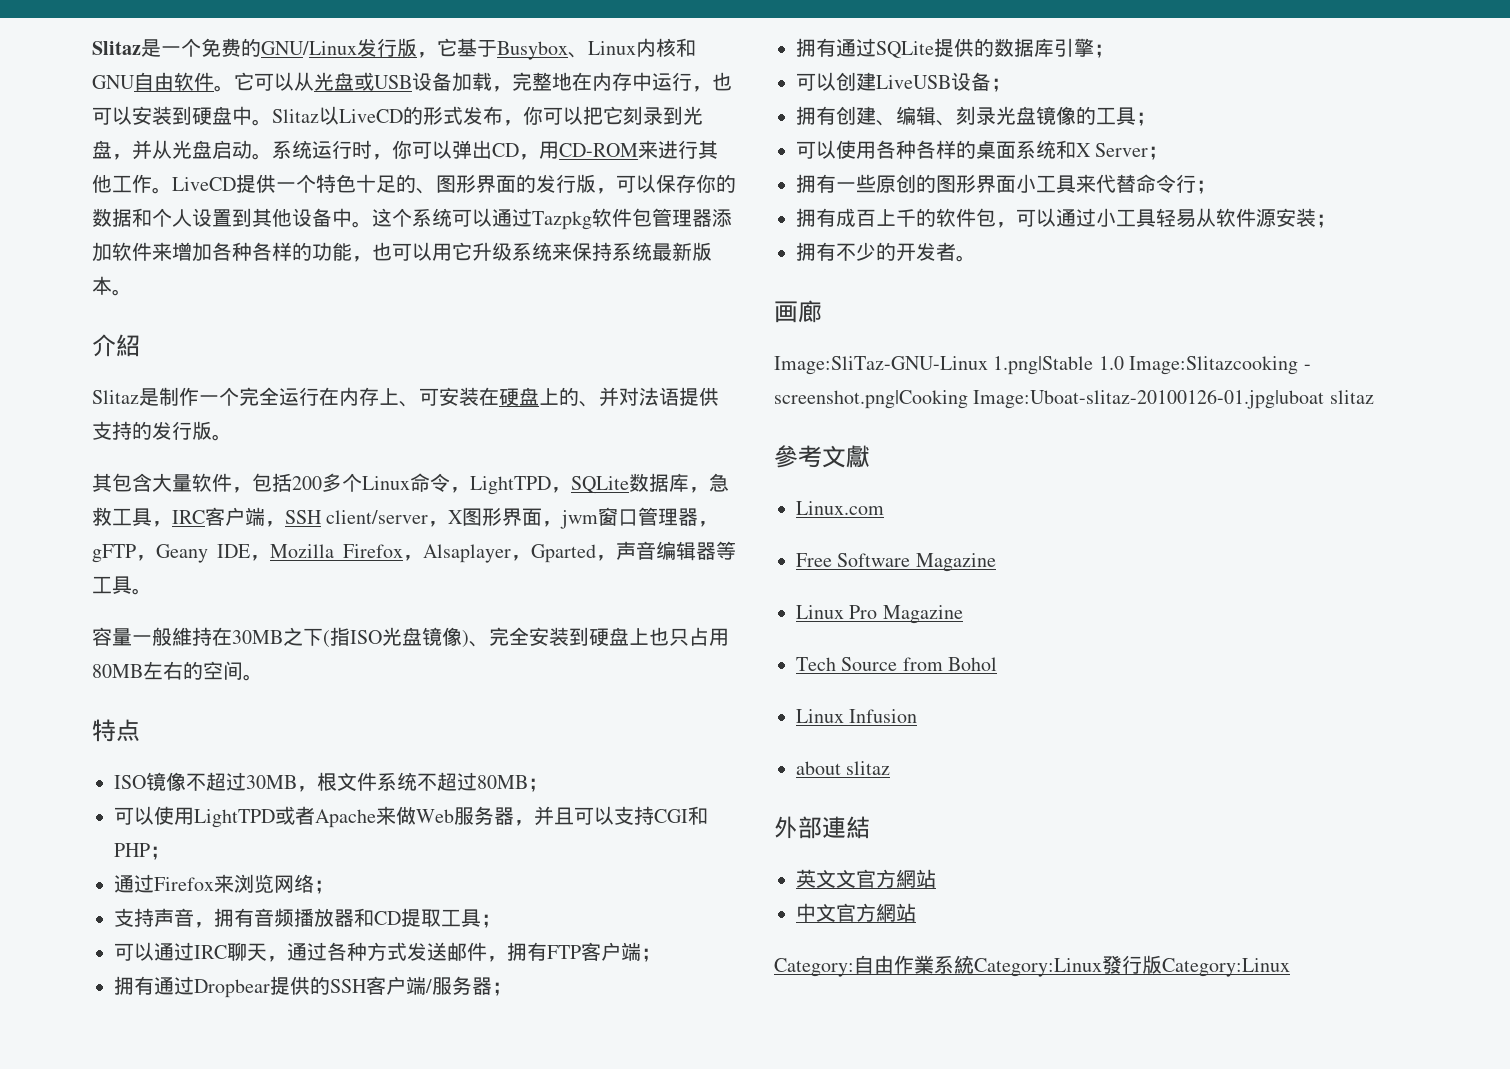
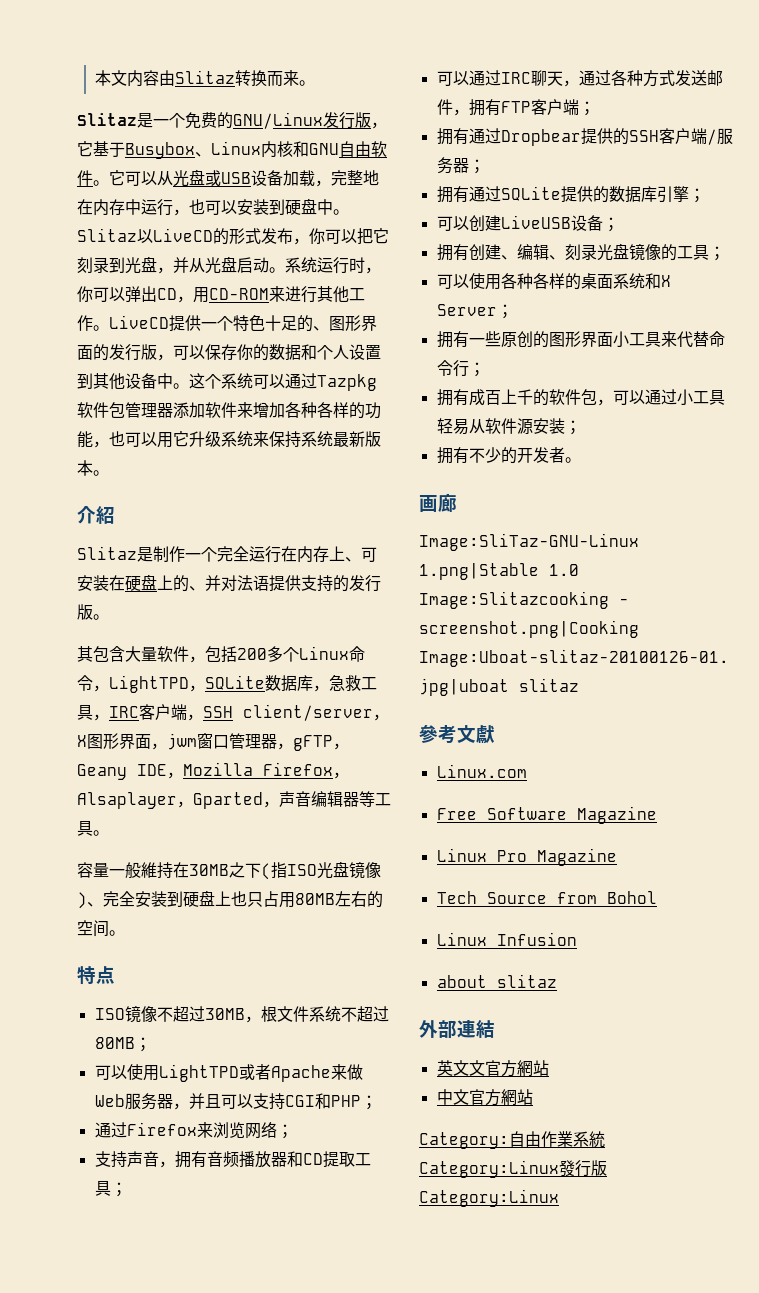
+ 本文内容由Slitaz转换而来。

